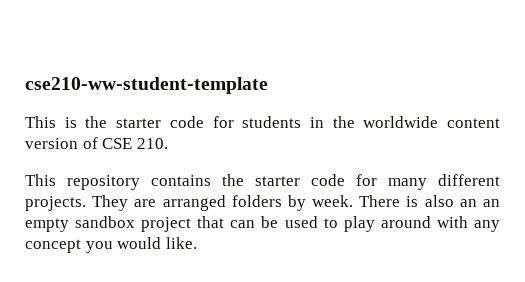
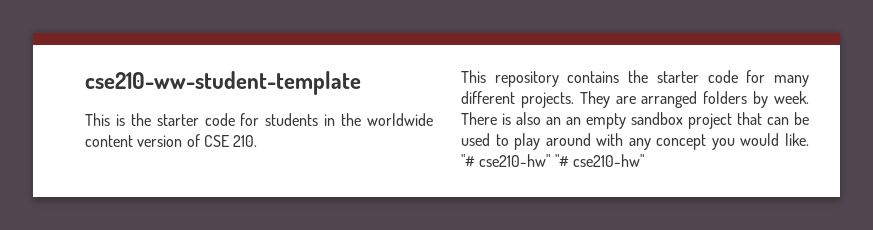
+ "# cse210-hw" "# cse210-hw"

